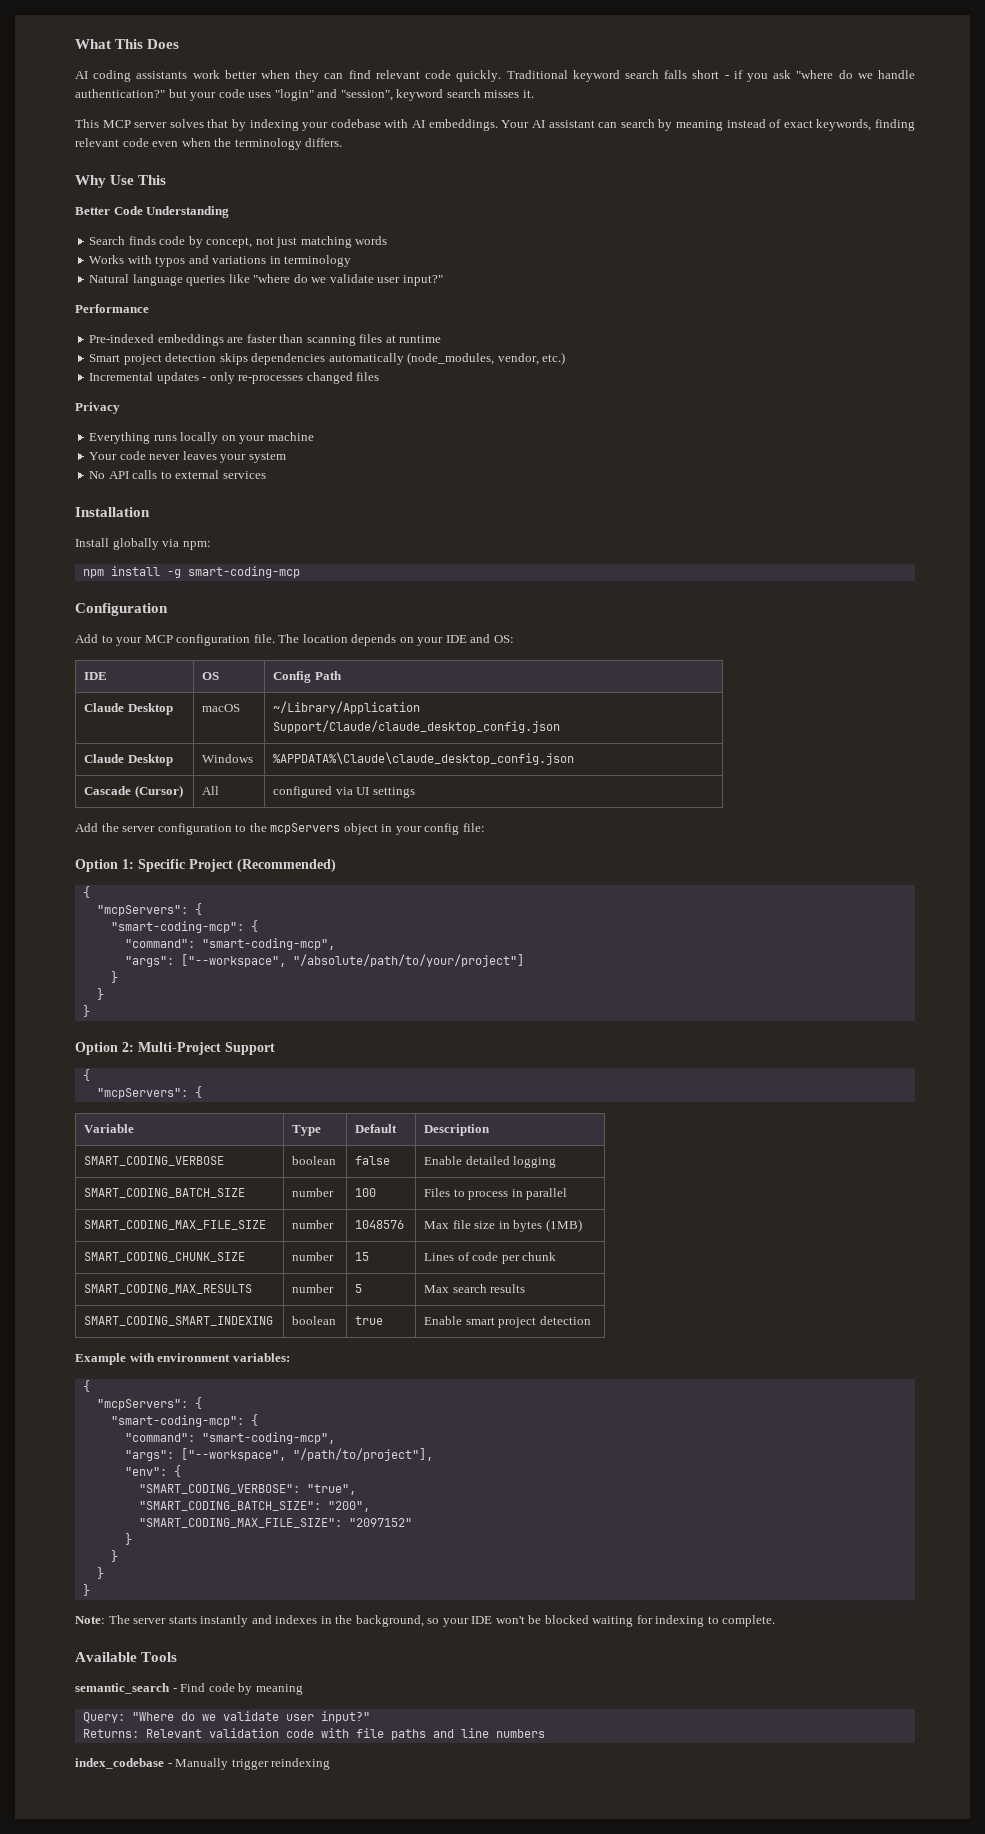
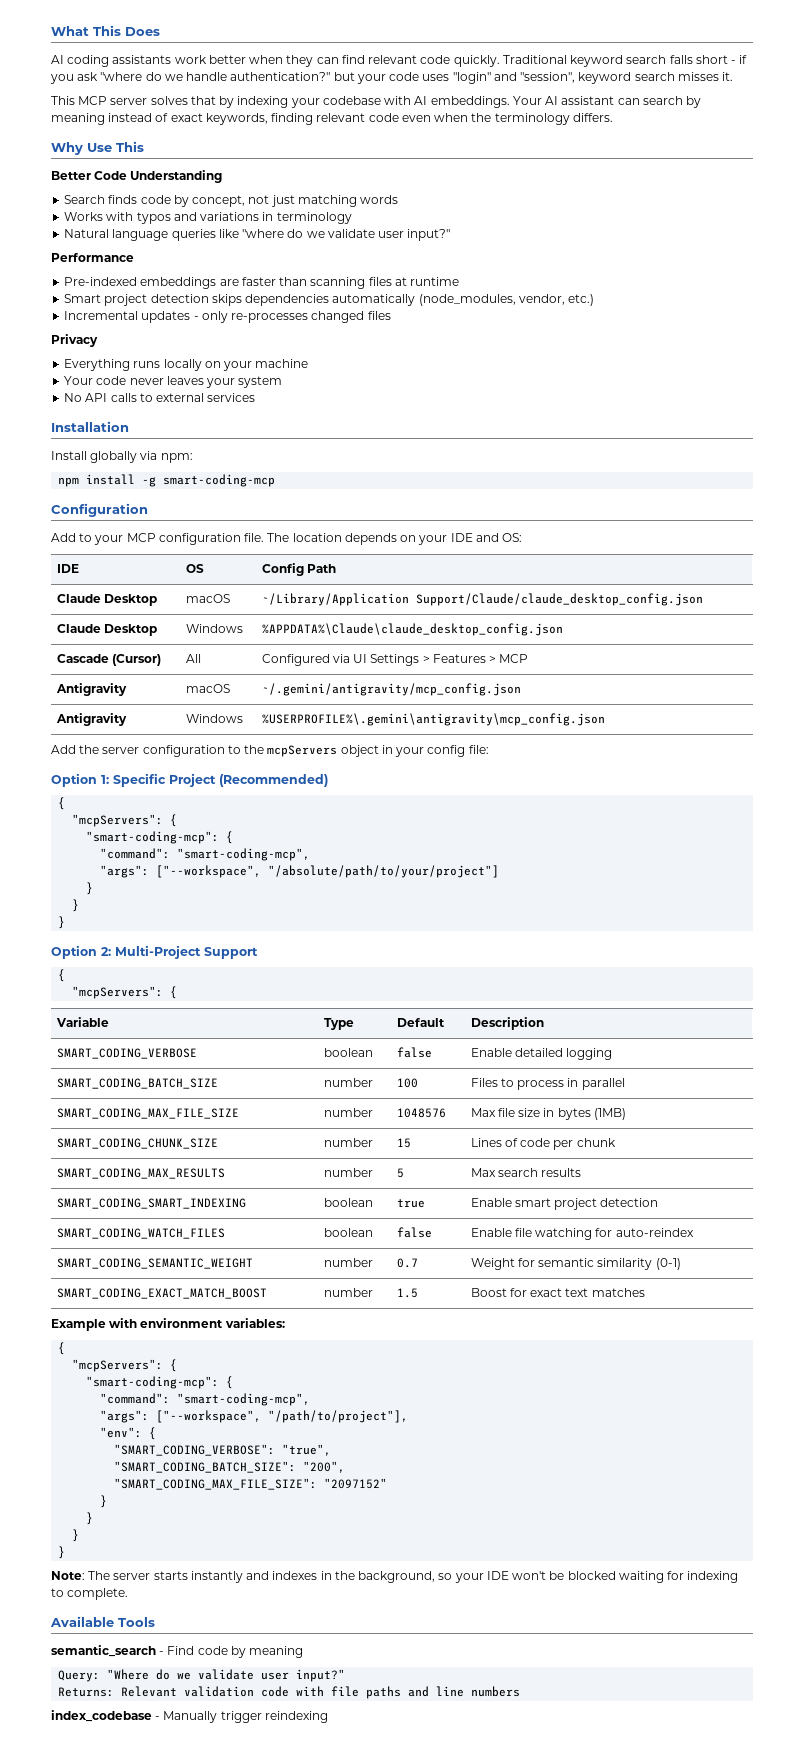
- Cascade (Cursor) | All | configured via UI settings
+ Cascade (Cursor) | All | Configured via UI Settings > Features > MCP
+ Antigravity | macOS | ~/.gemini/antigravity/mcp_config.json
+ Antigravity | Windows | %USERPROFILE%\.gemini\antigravity\mcp_config.json
+ SMART_CODING_WATCH_FILES | boolean | false | Enable file watching for auto-reindex
+ SMART_CODING_SEMANTIC_WEIGHT | number | 0.7 | Weight for semantic similarity (0-1)
+ SMART_CODING_EXACT_MATCH_BOOST | number | 1.5 | Boost for exact text matches

